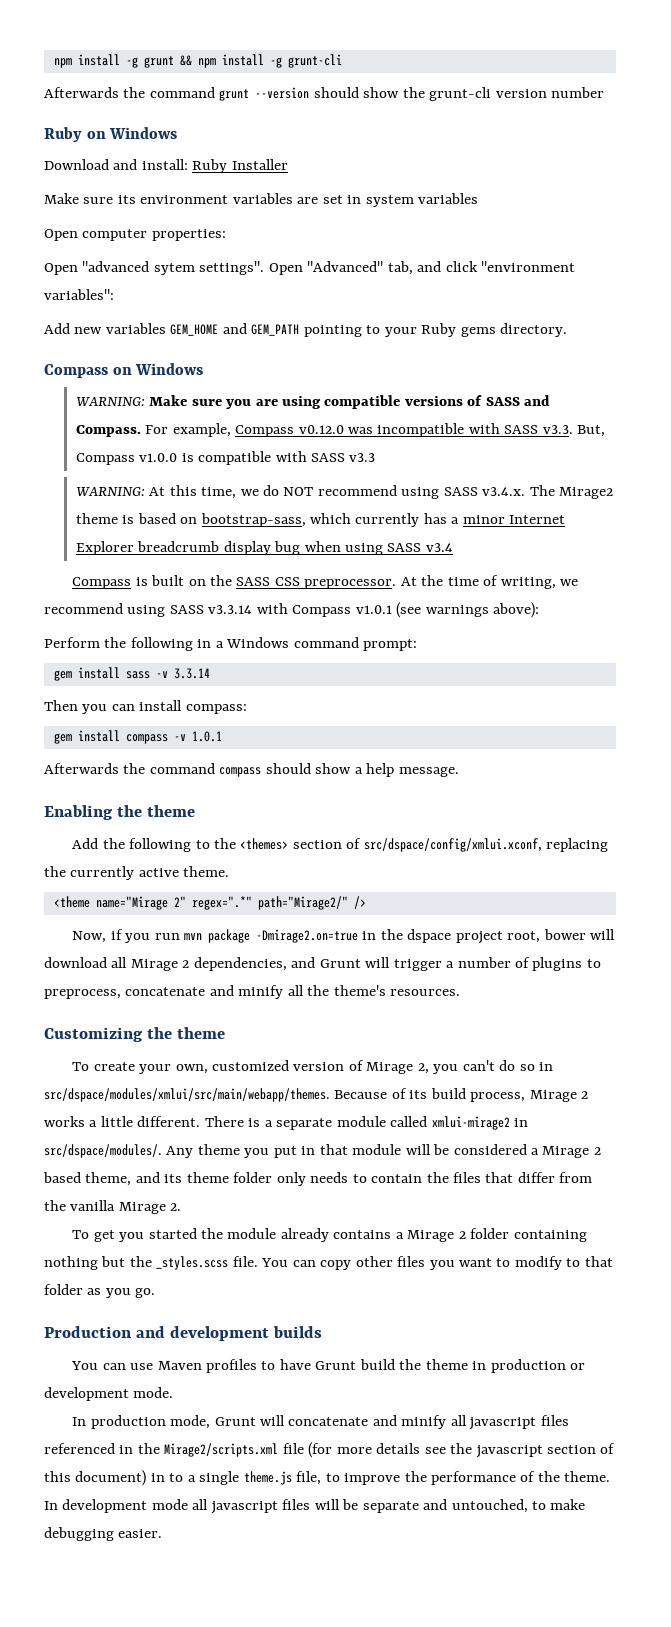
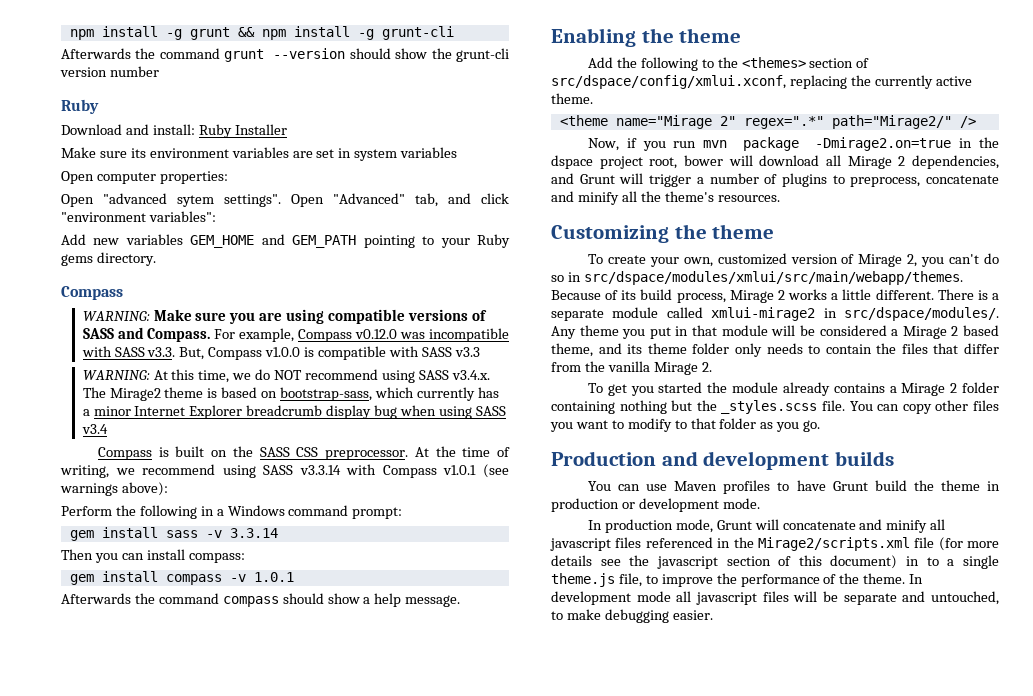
  Afterwards the command grunt --version should show the grunt-cli version number
- Ruby on Windows
+ Ruby
  Add new variables GEM_HOME and GEM_PATH pointing to your Ruby gems directory.
- Compass on Windows
+ Compass

